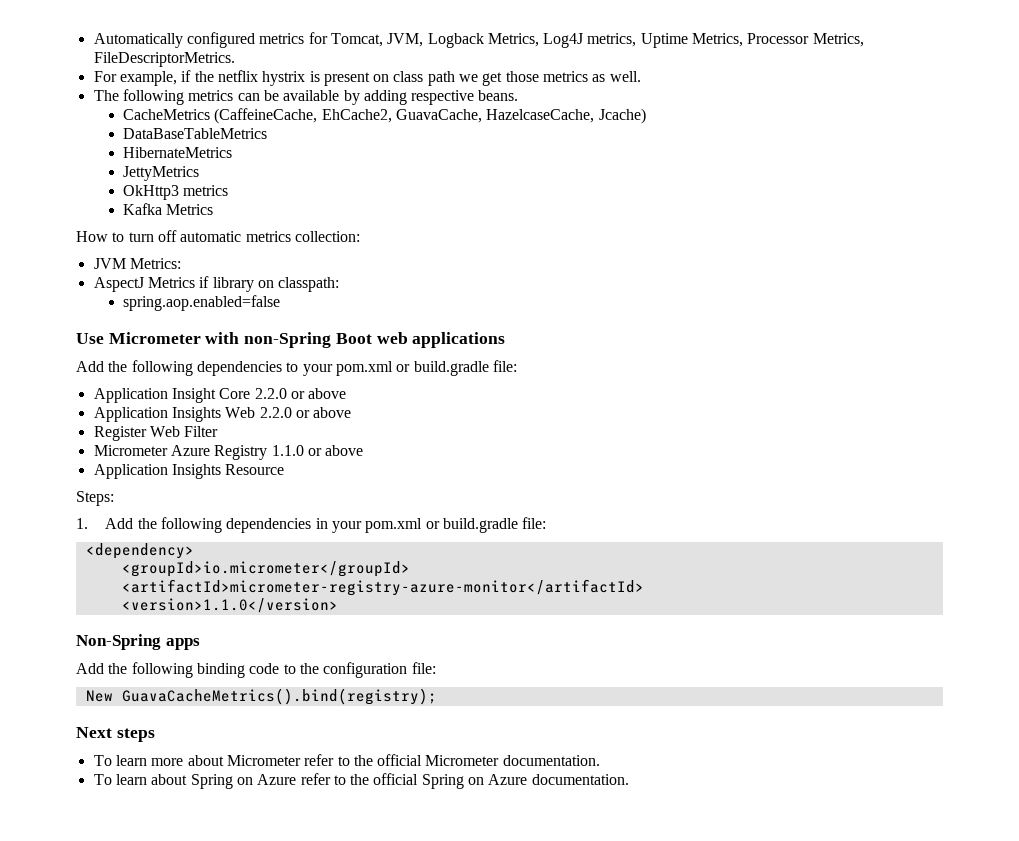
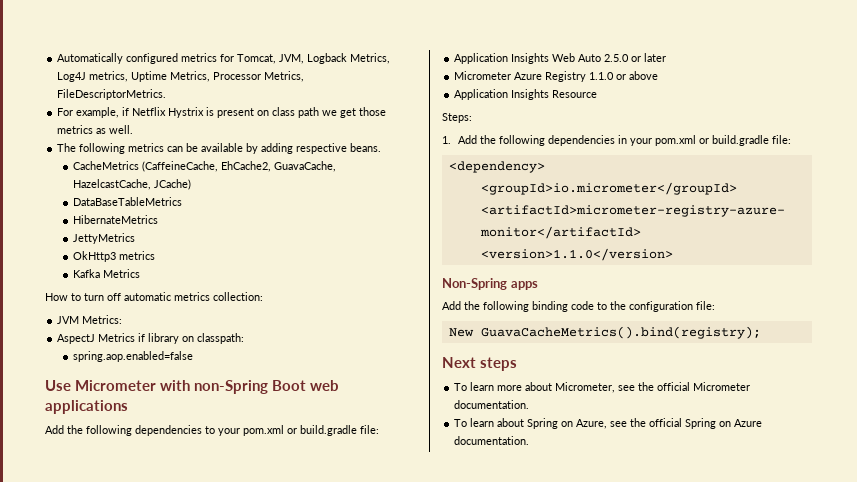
- For example, if the netflix hystrix is present on class path we get those metrics as well.
+ For example, if Netflix Hystrix is present on class path we get those metrics as well.
- CacheMetrics (CaffeineCache, EhCache2, GuavaCache, HazelcaseCache, Jcache)
+ CacheMetrics (CaffeineCache, EhCache2, GuavaCache, HazelcastCache, JCache)
- Application Insight Core 2.2.0 or above
- Application Insights Web 2.2.0 or above
- Register Web Filter
+ Application Insights Web Auto 2.5.0 or later
- To learn more about Micrometer refer to the official Micrometer documentation.
+ To learn more about Micrometer, see the official Micrometer documentation.
- To learn about Spring on Azure refer to the official Spring on Azure documentation.
+ To learn about Spring on Azure, see the official Spring on Azure documentation.

